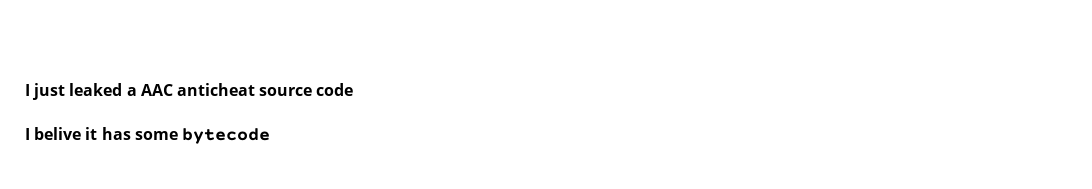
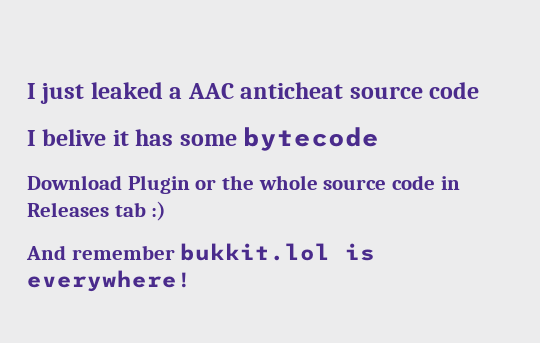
+ Download Plugin or the whole source code in Releases tab :)
+ And remember bukkit.lol is everywhere!

